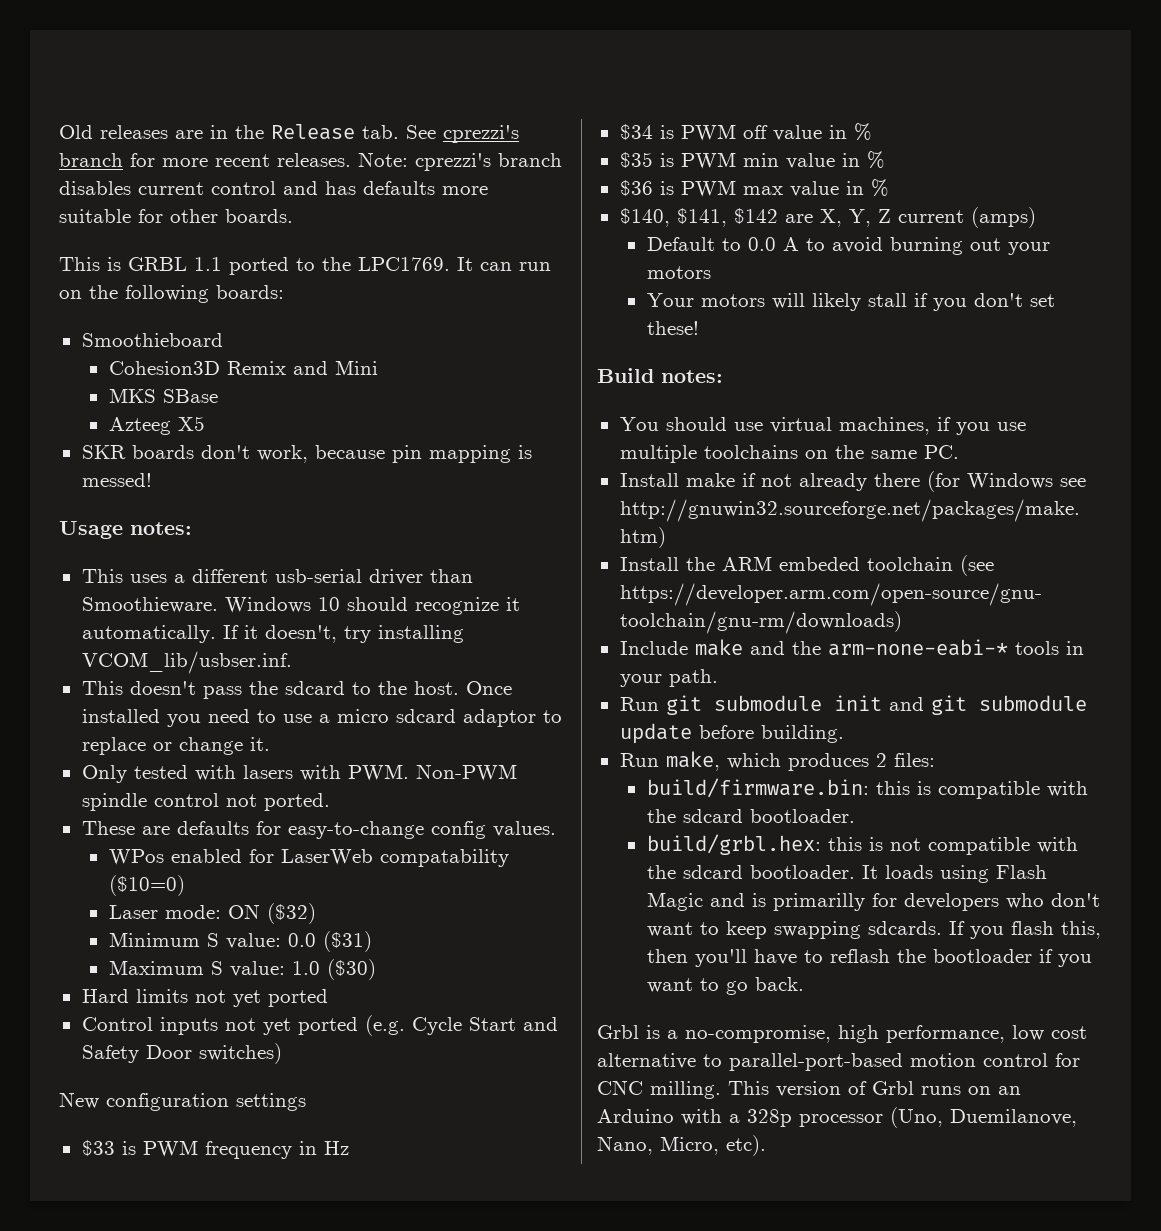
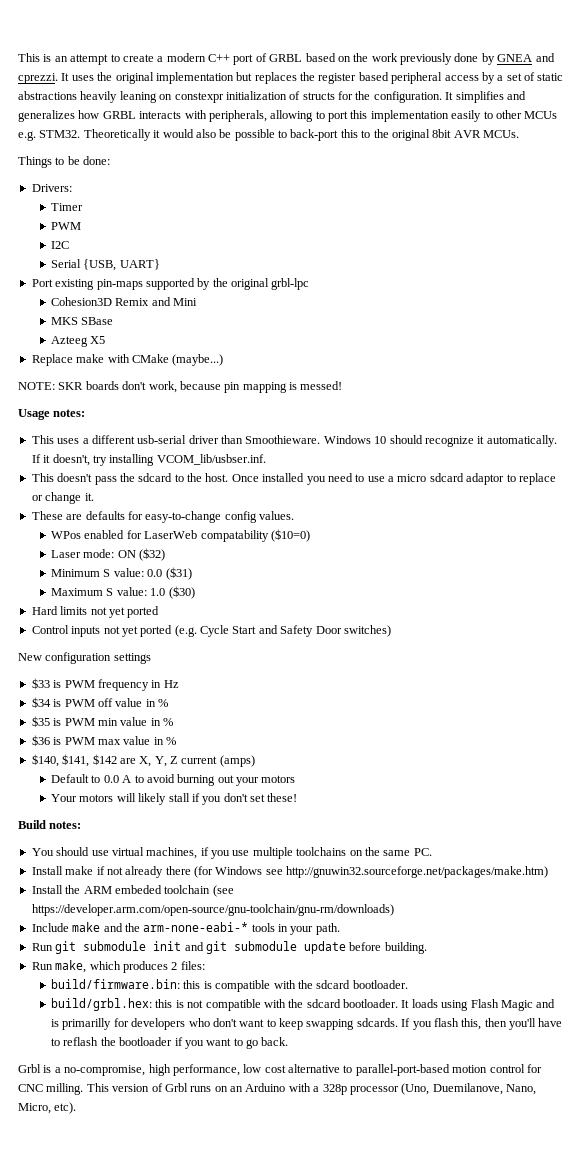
- Old releases are in the Release tab. See cprezzi's branch for more recent releases. Note: cprezzi's branch disables current control and has defaults more suitable for other boards.
- This is GRBL 1.1 ported to the LPC1769. It can run on the following boards:
- Smoothieboard
+ This is an attempt to create a modern C++ port of GRBL based on the work previously done by GNEA and cprezzi. It uses the original implementation but replaces the register based peripheral access by a set of static abstractions heavily leaning on constexpr initialization of structs for the configuration. It simplifies and generalizes how GRBL interacts with peripherals, allowing to port this implementation easily to other MCUs e.g. STM32. Theoretically it would also be possible to back-port this to the original 8bit AVR MCUs.
+ Things to be done:
+ Drivers:
+ Timer
+ PWM
+ I2C
+ Serial {USB, UART}
+ Port existing pin-maps supported by the original grbl-lpc
- SKR boards don't work, because pin mapping is messed!
+ Replace make with CMake (maybe...)
+ NOTE: SKR boards don't work, because pin mapping is messed!
- Only tested with lasers with PWM. Non-PWM spindle control not ported.

